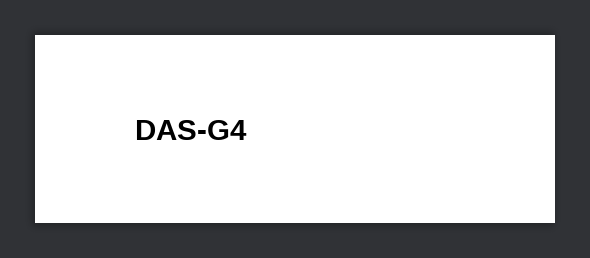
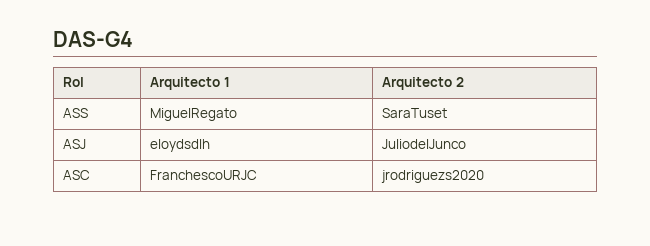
+ Rol | Arquitecto 1 | Arquitecto 2
+ ASS | MiguelRegato | SaraTuset
+ ASJ | eloydsdlh | JuliodelJunco
+ ASC | FranchescoURJC | jrodriguezs2020

